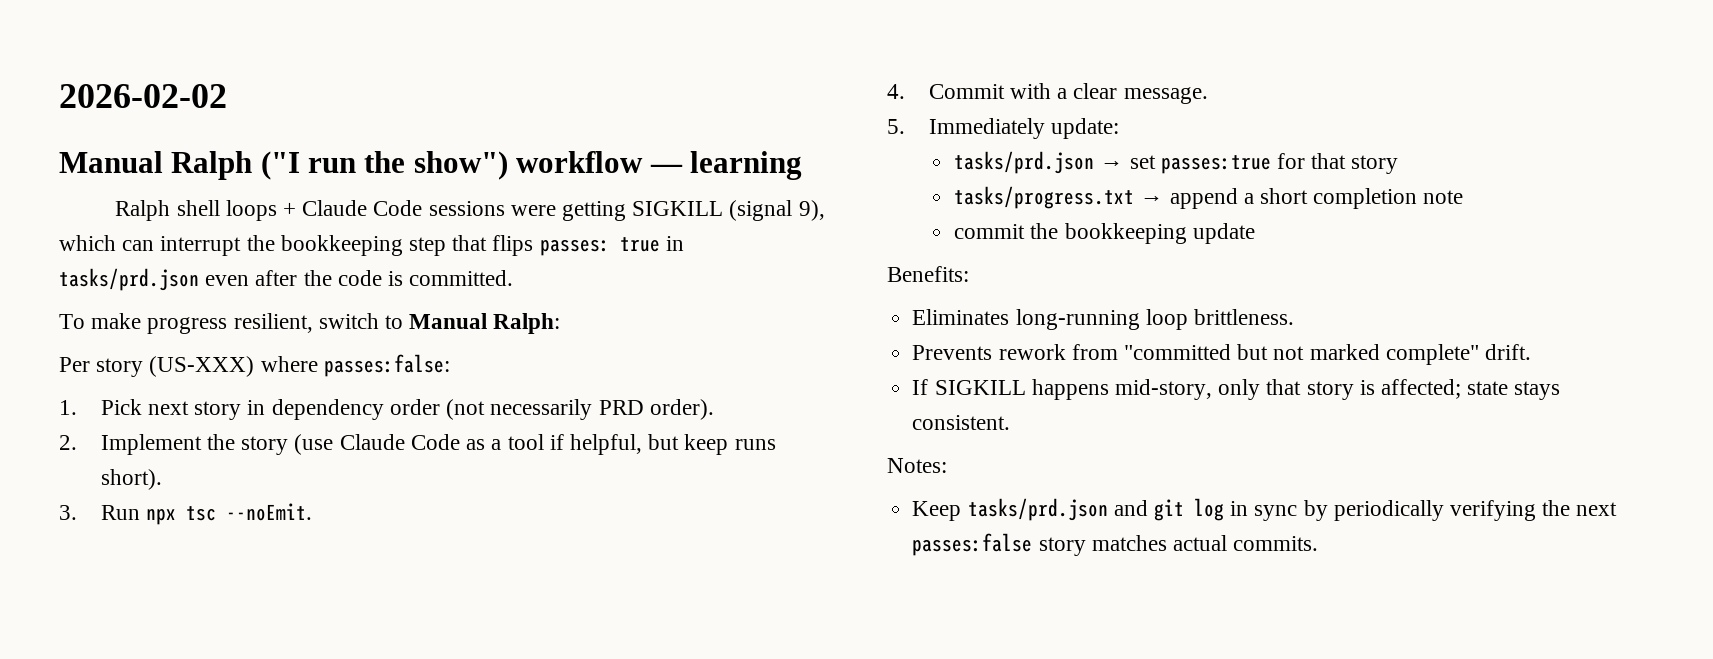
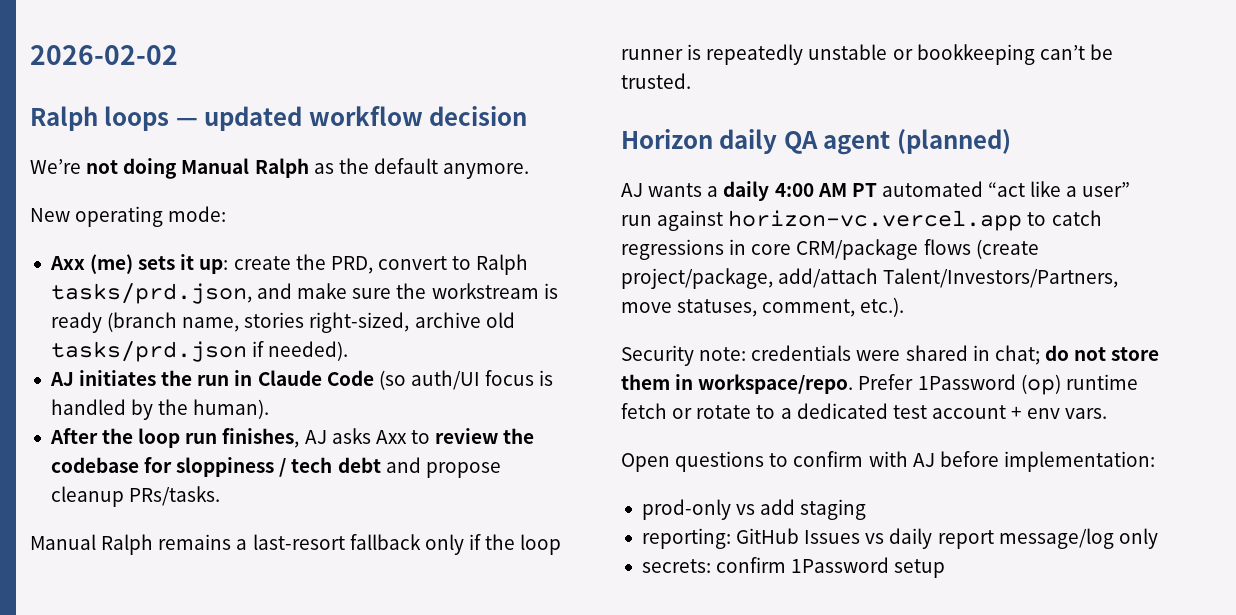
- Manual Ralph ("I run the show") workflow — learning
- Ralph shell loops + Claude Code sessions were getting SIGKILL (signal 9), which can interrupt the bookkeeping step that flips passes: true in tasks/prd.json even after the code is committed.
- To make progress resilient, switch to Manual Ralph:
- Per story (US-XXX) where passes:false:
- 1. Pick next story in dependency order (not necessarily PRD order).
- 2. Implement the story (use Claude Code as a tool if helpful, but keep runs short).
- 3. Run npx tsc --noEmit.
- 4. Commit with a clear message.
- 5. Immediately update:
- tasks/prd.json → set passes:true for that story
- tasks/progress.txt → append a short completion note
- commit the bookkeeping update
- Benefits:
- Eliminates long-running loop brittleness.
- Prevents rework from "committed but not marked complete" drift.
- If SIGKILL happens mid-story, only that story is affected; state stays consistent.
- Notes:
- Keep tasks/prd.json and git log in sync by periodically verifying the next passes:false story matches actual commits.
+ Ralph loops — updated workflow decision
+ We’re not doing Manual Ralph as the default anymore.
+ New operating mode:
+ Axx (me) sets it up: create the PRD, convert to Ralph tasks/prd.json, and make sure the workstream is ready (branch name, stories right-sized, archive old tasks/prd.json if needed).
+ AJ initiates the run in Claude Code (so auth/UI focus is handled by the human).
+ After the loop run finishes, AJ asks Axx to review the codebase for sloppiness / tech debt and propose cleanup PRs/tasks.
+ Manual Ralph remains a last-resort fallback only if the loop runner is repeatedly unstable or bookkeeping can’t be trusted.
+ Horizon daily QA agent (planned)
+ AJ wants a daily 4:00 AM PT automated “act like a user” run against horizon-vc.vercel.app to catch regressions in core CRM/package flows (create project/package, add/attach Talent/Investors/Partners, move statuses, comment, etc.).
+ Security note: credentials were shared in chat; do not store them in workspace/repo. Prefer 1Password (op) runtime fetch or rotate to a dedicated test account + env vars.
+ Open questions to confirm with AJ before implementation:
+ prod-only vs add staging
+ reporting: GitHub Issues vs daily report message/log only
+ secrets: confirm 1Password setup

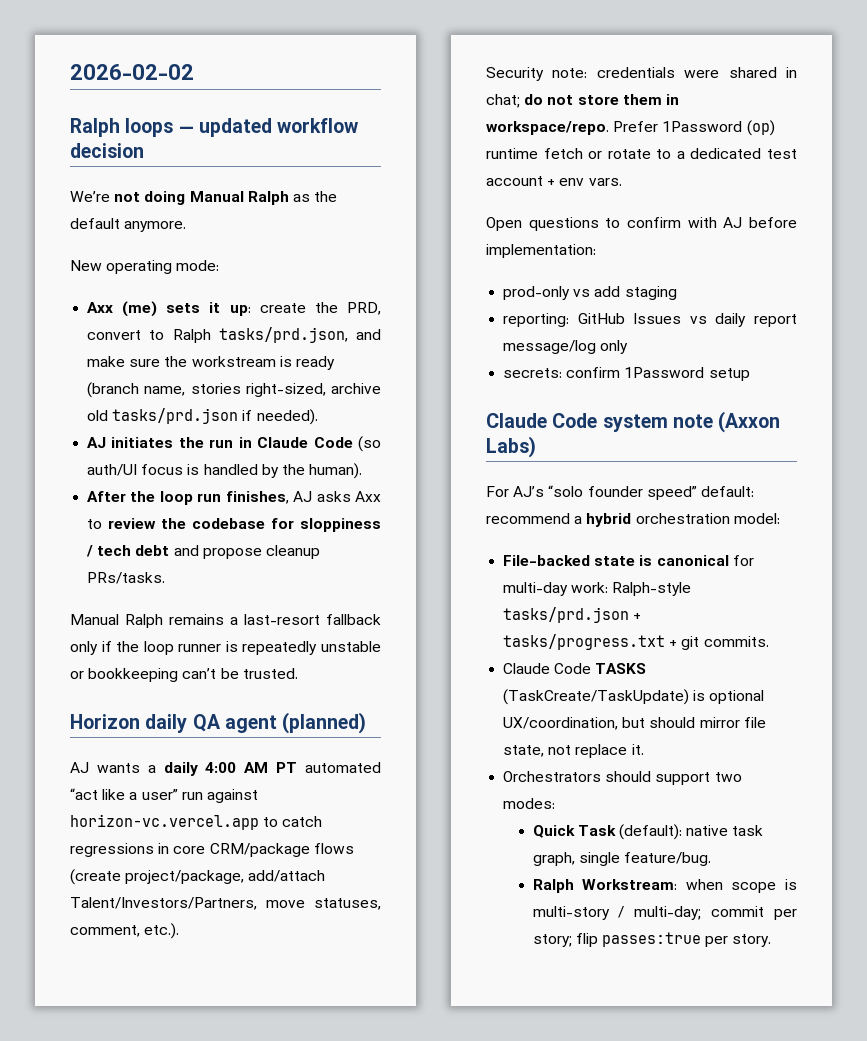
+ Claude Code system note (Axxon Labs)
+ For AJ’s “solo founder speed” default: recommend a hybrid orchestration model:
+ File-backed state is canonical for multi-day work: Ralph-style tasks/prd.json + tasks/progress.txt + git commits.
+ Claude Code TASKS (TaskCreate/TaskUpdate) is optional UX/coordination, but should mirror file state, not replace it.
+ Orchestrators should support two modes:
+ Quick Task (default): native task graph, single feature/bug.
+ Ralph Workstream: when scope is multi-story / multi-day; commit per story; flip passes:true per story.

